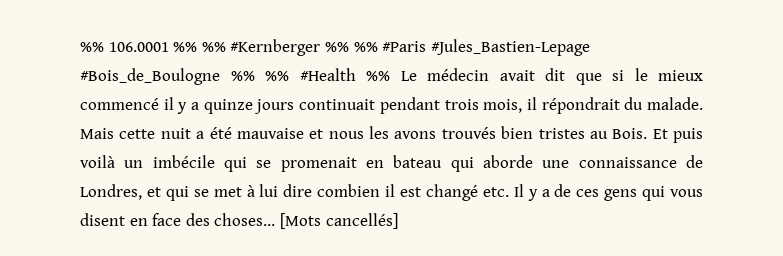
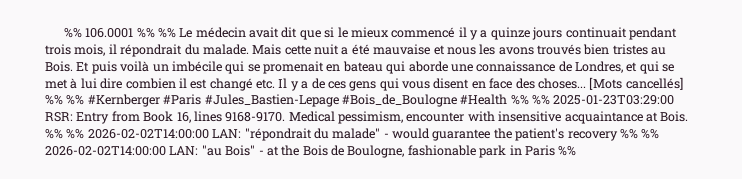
- %% 106.0001 %% %% #Kernberger %% %% #Paris #Jules_Bastien-Lepage #Bois_de_Boulogne %% %% #Health %% Le médecin avait dit que si le mieux commencé il y a quinze jours continuait pendant trois mois, il répondrait du malade.
+ %% 106.0001 %% %% Le médecin avait dit que si le mieux commencé il y a quinze jours continuait pendant trois mois, il répondrait du malade.
- [Mots cancellés]
+ [Mots cancellés] %% %% #Kernberger #Paris #Jules_Bastien-Lepage #Bois_de_Boulogne #Health %% %% 2025-01-23T03:29:00 RSR: Entry from Book 16, lines 9168-9170. Medical pessimism, encounter with insensitive acquaintance at Bois. %% %% 2026-02-02T14:00:00 LAN: "répondrait du malade" - would guarantee the patient's recovery %% %% 2026-02-02T14:00:00 LAN: "au Bois" - at the Bois de Boulogne, fashionable park in Paris %%

